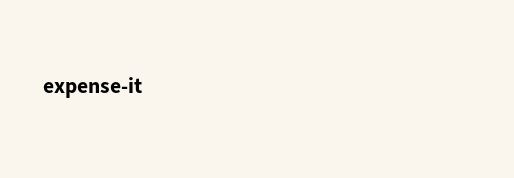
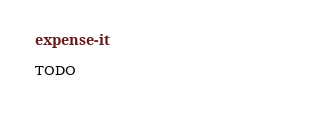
+ TODO

